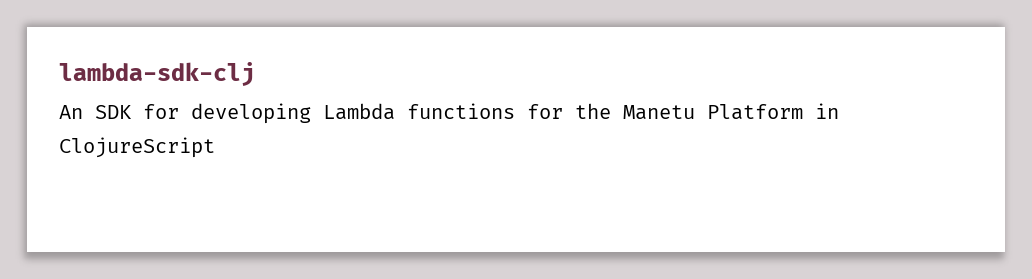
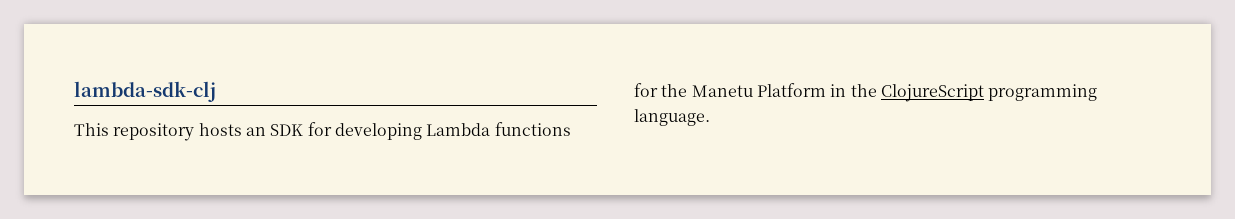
- An SDK for developing Lambda functions for the Manetu Platform in ClojureScript
+ This repository hosts an SDK for developing Lambda functions for the Manetu Platform in the ClojureScript programming language.

